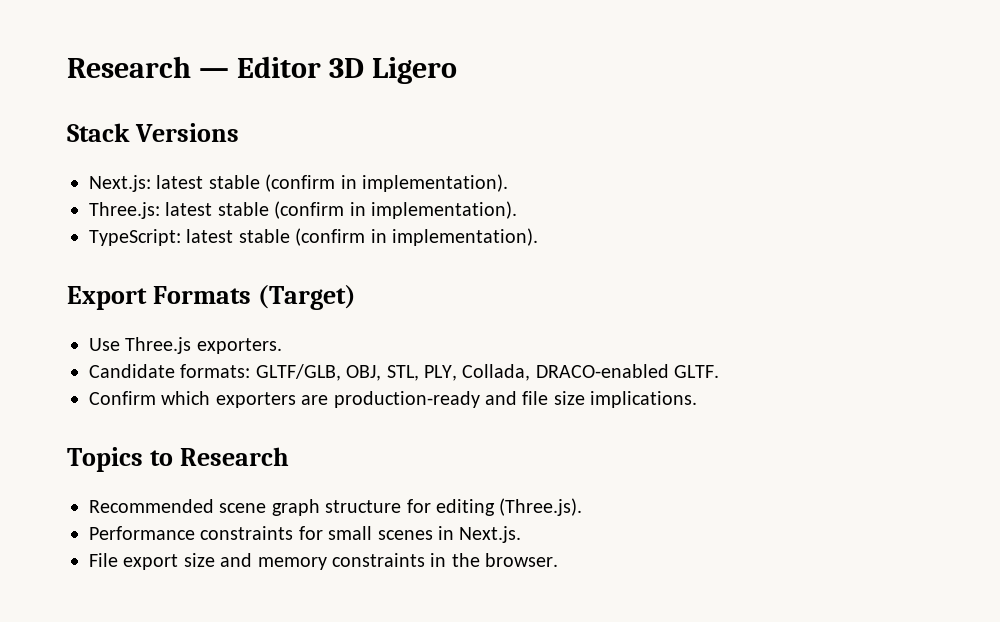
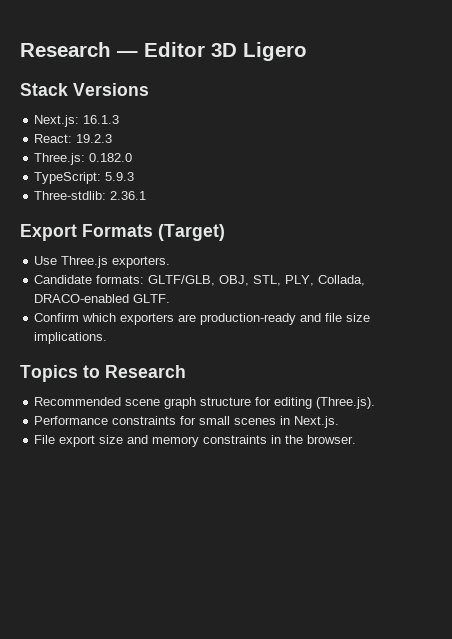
- Next.js: latest stable (confirm in implementation).
- Three.js: latest stable (confirm in implementation).
- TypeScript: latest stable (confirm in implementation).
+ Next.js: 16.1.3
+ React: 19.2.3
+ Three.js: 0.182.0
+ TypeScript: 5.9.3
+ Three-stdlib: 2.36.1

